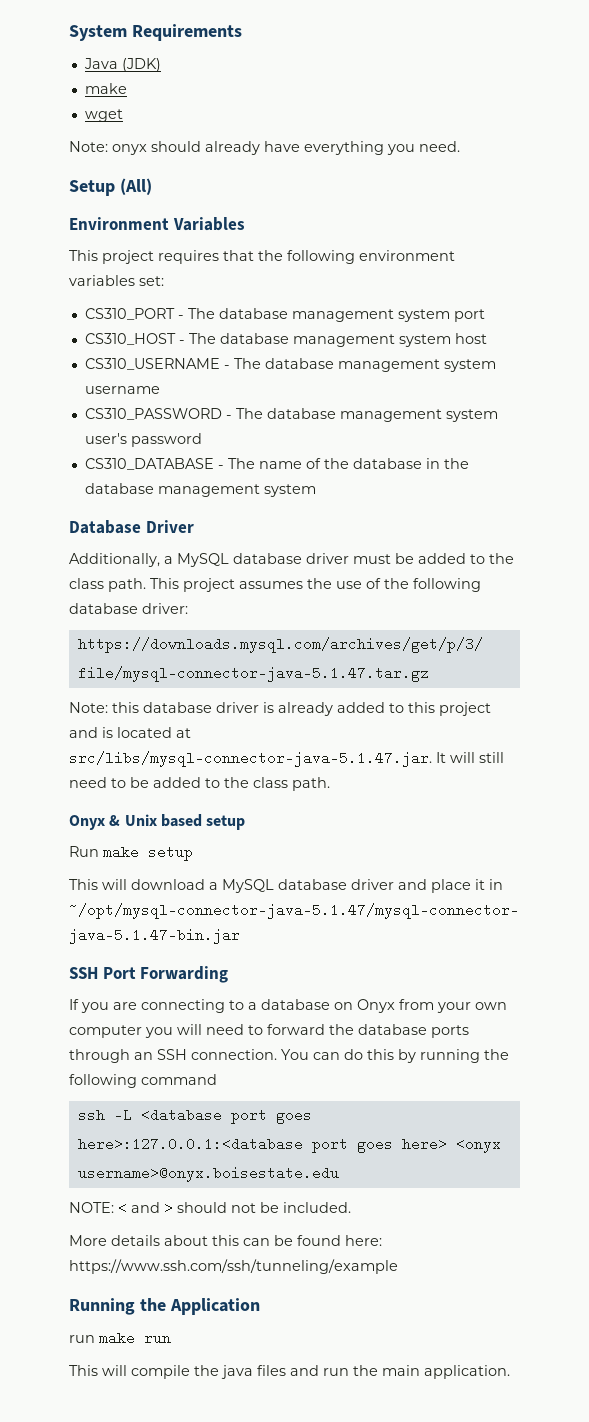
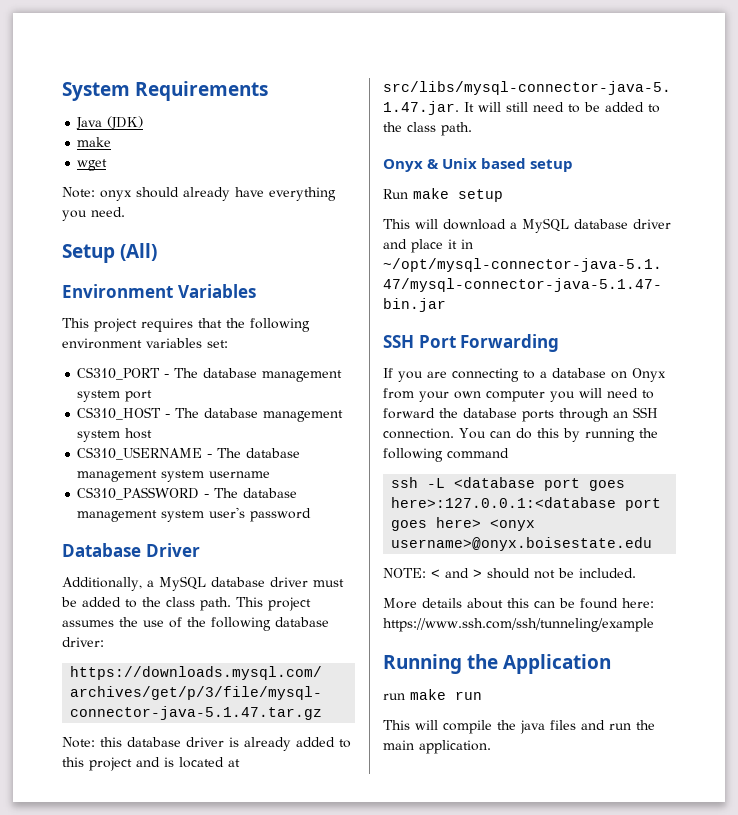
- CS310_DATABASE - The name of the database in the database management system

